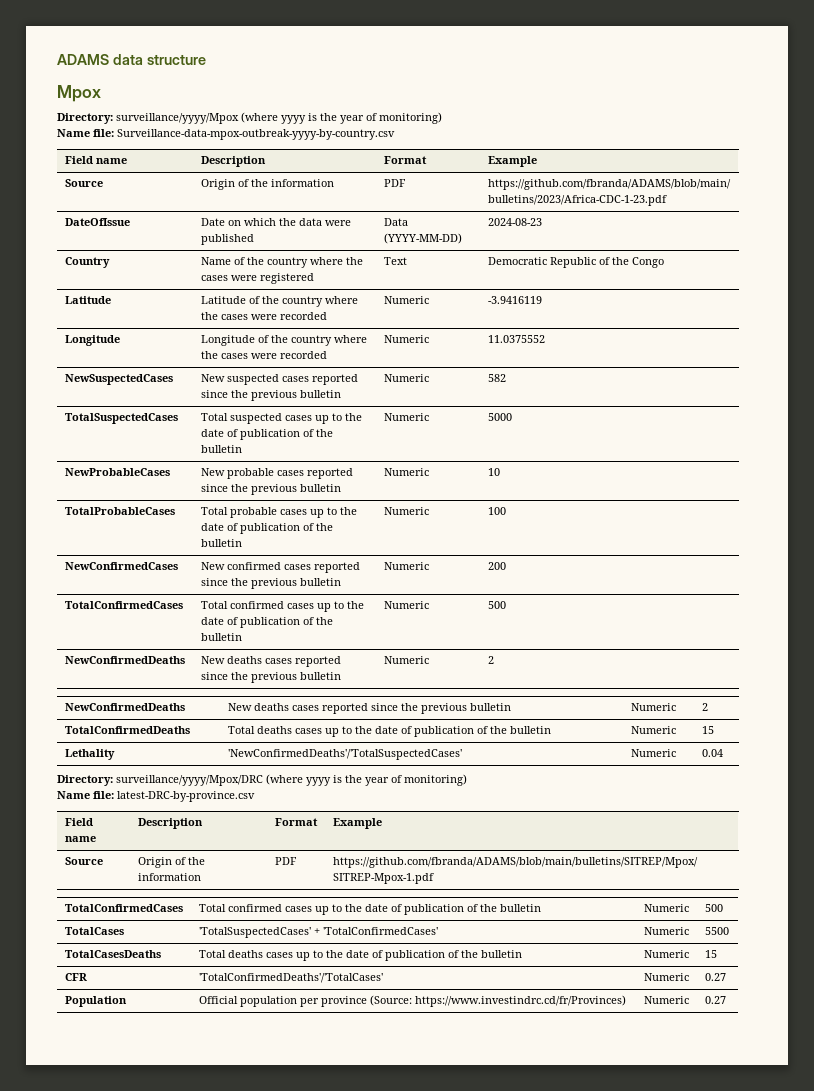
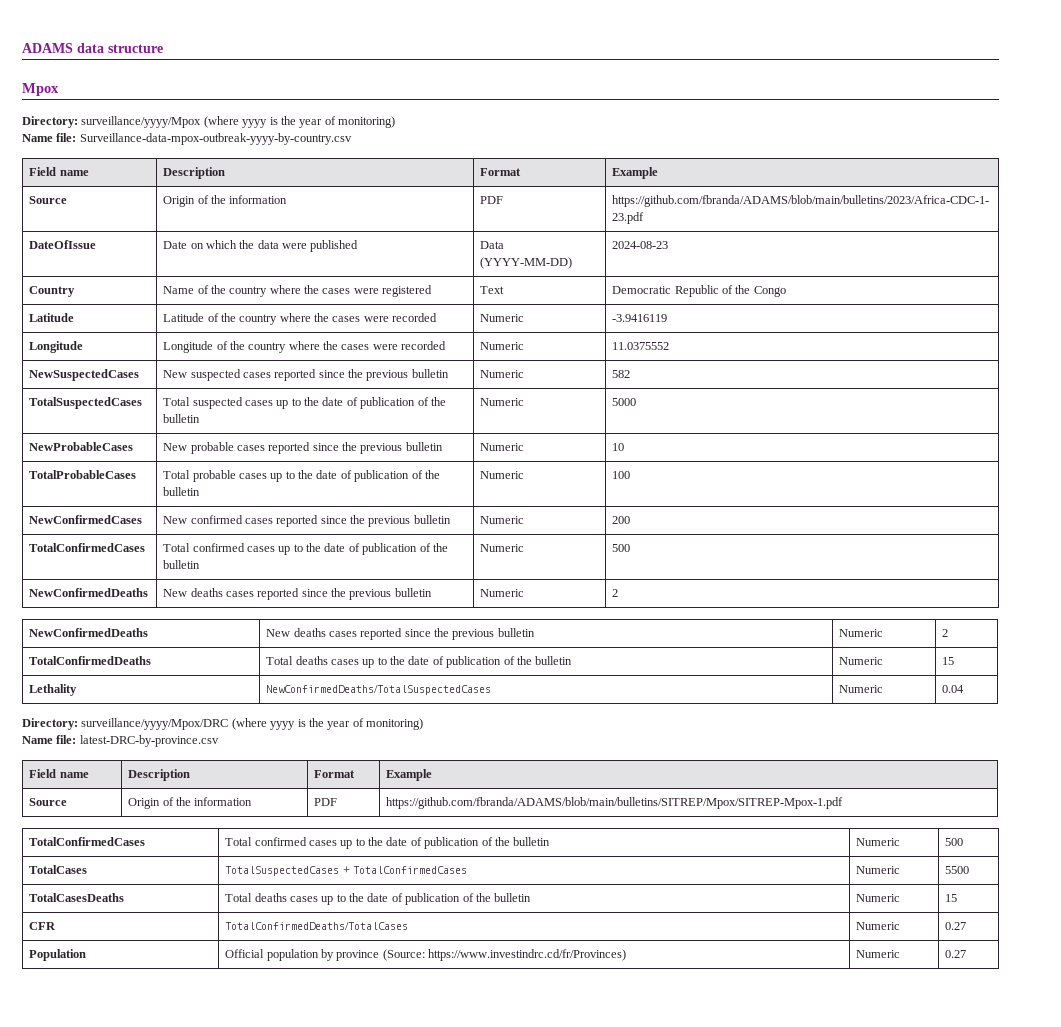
- Lethality | 'NewConfirmedDeaths'/'TotalSuspectedCases' | Numeric | 0.04
+ Lethality | NewConfirmedDeaths/TotalSuspectedCases | Numeric | 0.04
- TotalCases | 'TotalSuspectedCases' + 'TotalConfirmedCases' | Numeric | 5500
+ TotalCases | TotalSuspectedCases + TotalConfirmedCases | Numeric | 5500
- CFR | 'TotalConfirmedDeaths'/'TotalCases' | Numeric | 0.27
+ CFR | TotalConfirmedDeaths/TotalCases | Numeric | 0.27
- Population | Official population per province (Source: https://www.investindrc.cd/fr/Provinces) | Numeric | 0.27
+ Population | Official population by province (Source: https://www.investindrc.cd/fr/Provinces) | Numeric | 0.27

